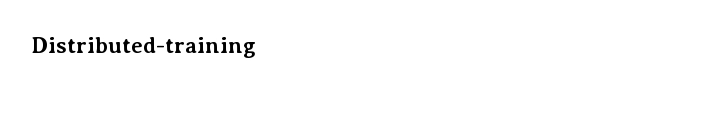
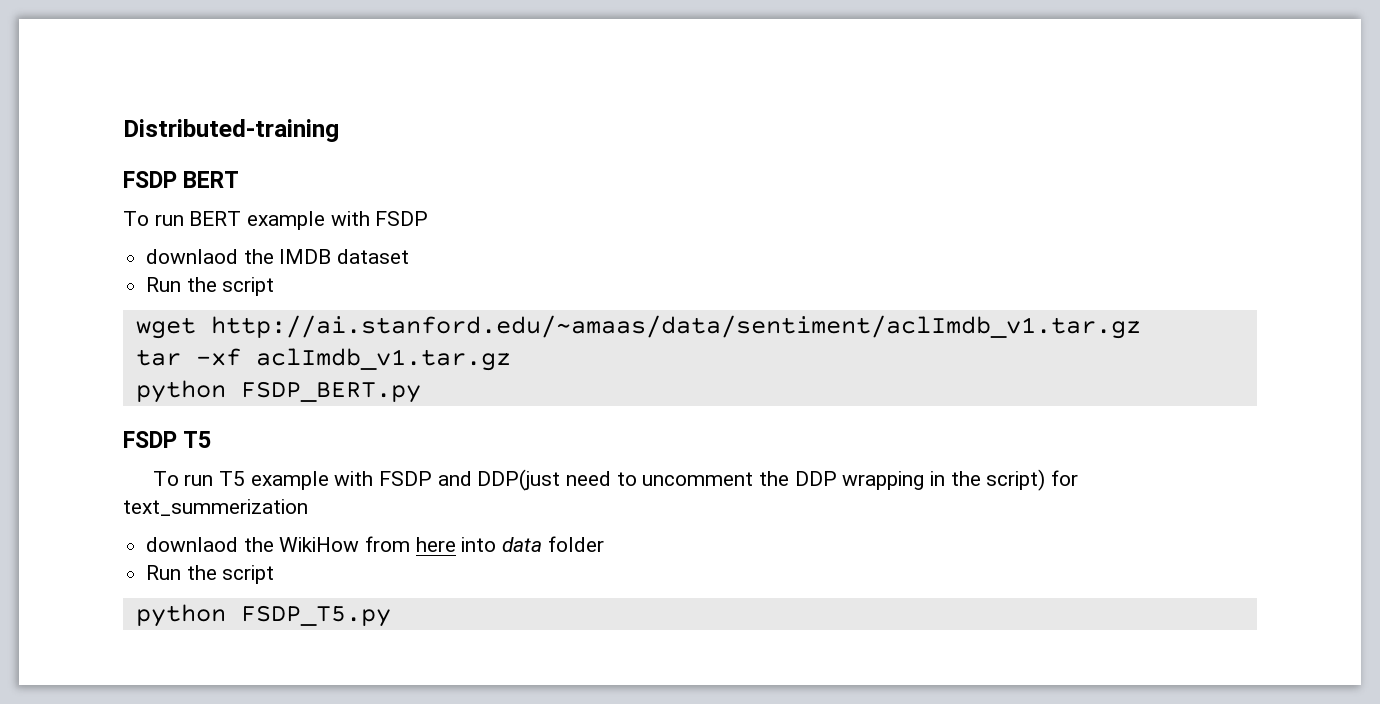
+ FSDP BERT
+ To run BERT example with FSDP
+ downlaod the IMDB dataset
+ Run the script
+ wget http://ai.stanford.edu/~amaas/data/sentiment/aclImdb_v1.tar.gz
+ tar -xf aclImdb_v1.tar.gz
+ python FSDP_BERT.py
+ FSDP T5
+ To run T5 example with FSDP and DDP(just need to uncomment the DDP wrapping in the script) for text_summerization
+ downlaod the WikiHow from here into data folder
+ Run the script
+ python FSDP_T5.py

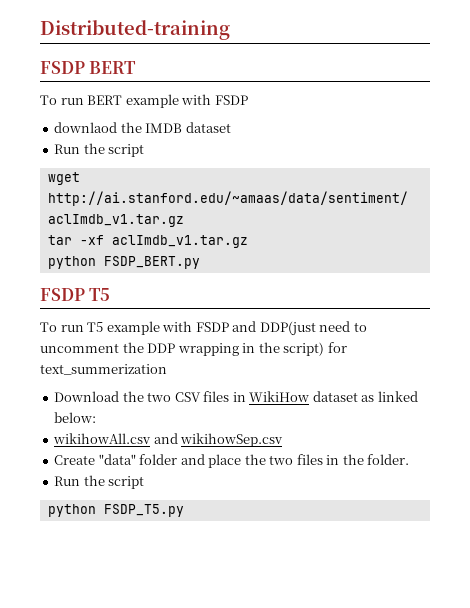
- downlaod the WikiHow from here into data folder
+ Download the two CSV files in WikiHow dataset as linked below:
+ wikihowAll.csv and wikihowSep.csv
+ Create "data" folder and place the two files in the folder.

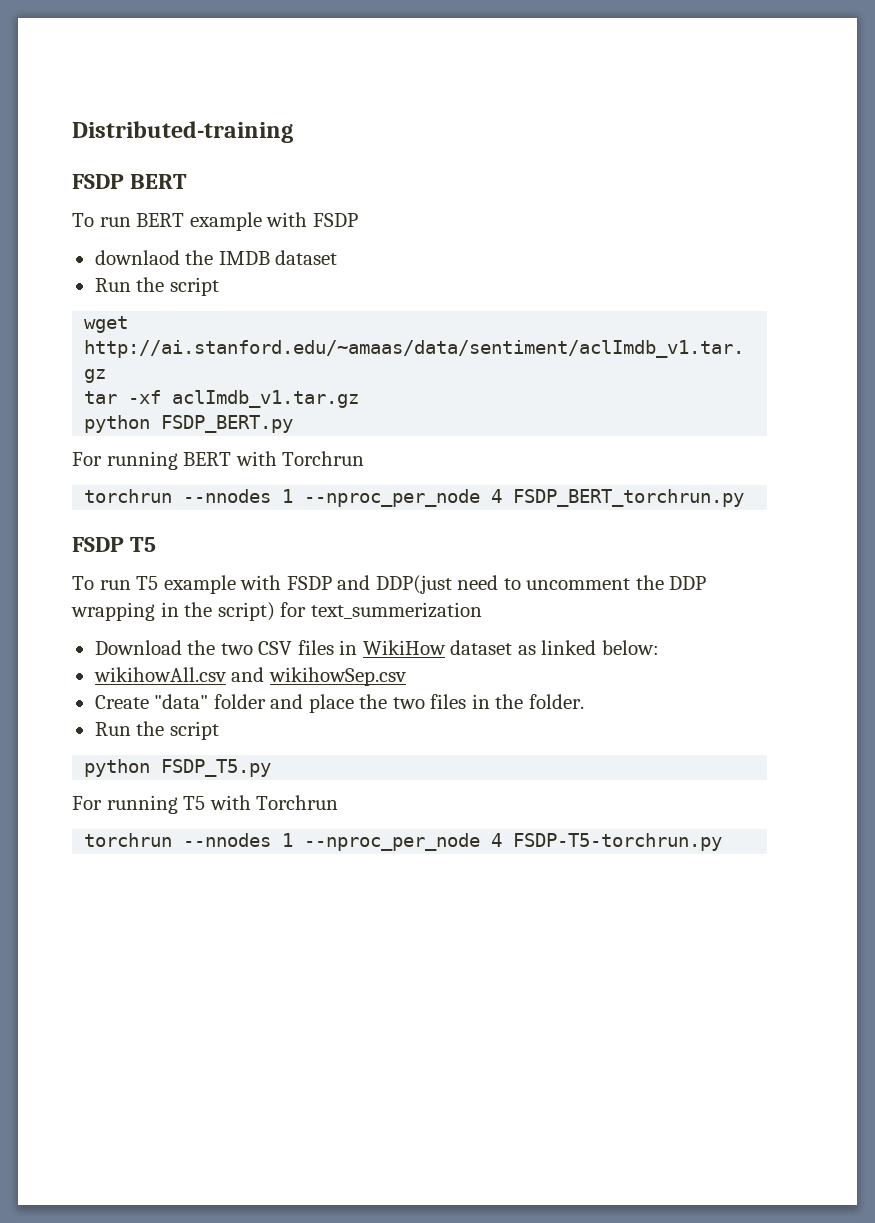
+ For running BERT with Torchrun
+ torchrun --nnodes 1 --nproc_per_node 4 FSDP_BERT_torchrun.py
+ For running T5 with Torchrun
+ torchrun --nnodes 1 --nproc_per_node 4 FSDP-T5-torchrun.py

